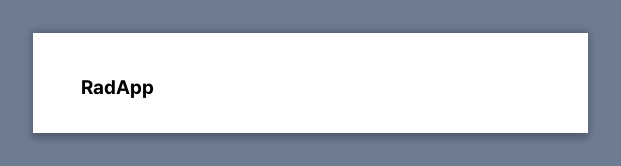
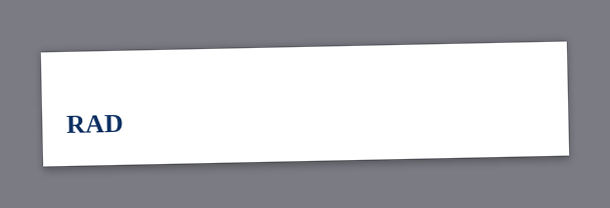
- RadApp
+ RAD

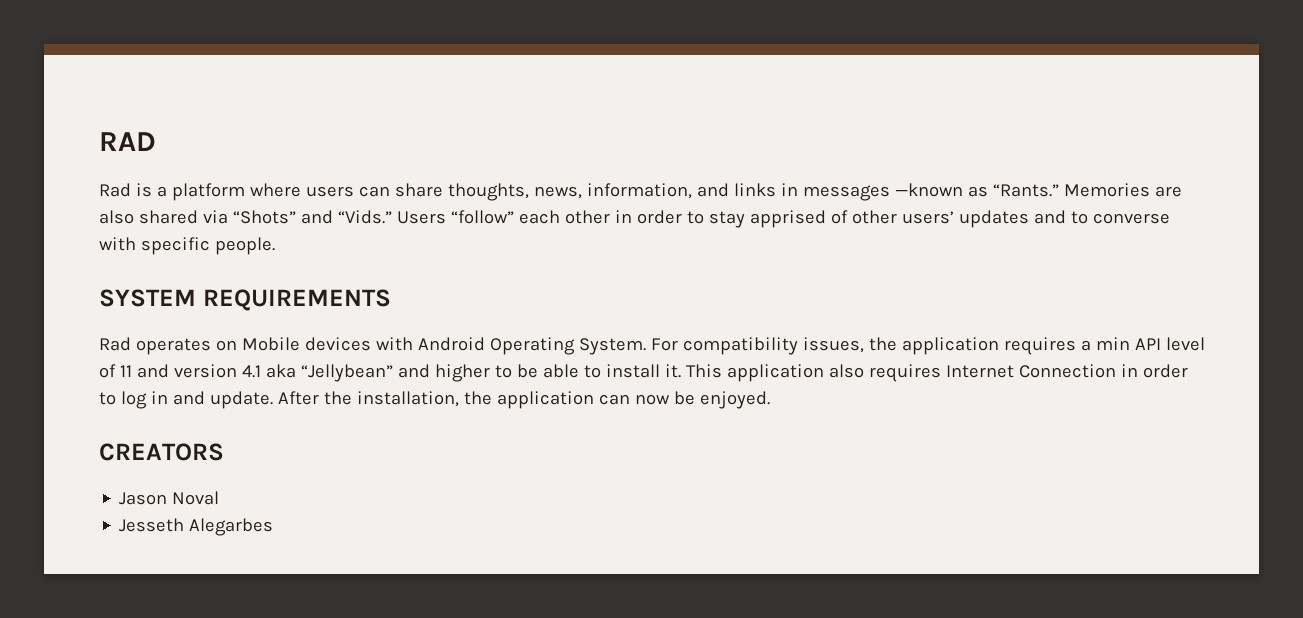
+ Rad is a platform where users can share thoughts, news, information, and links in messages —known as “Rants.” Memories are also shared via “Shots” and “Vids.” Users “follow” each other in order to stay apprised of other users’ updates and to converse with specific people.
+ SYSTEM REQUIREMENTS
+ Rad operates on Mobile devices with Android Operating System. For compatibility issues, the application requires a min API level of 11 and version 4.1 aka “Jellybean” and higher to be able to install it. This application also requires Internet Connection in order to log in and update. After the installation, the application can now be enjoyed.
+ CREATORS
+ Jason Noval
+ Jesseth Alegarbes

